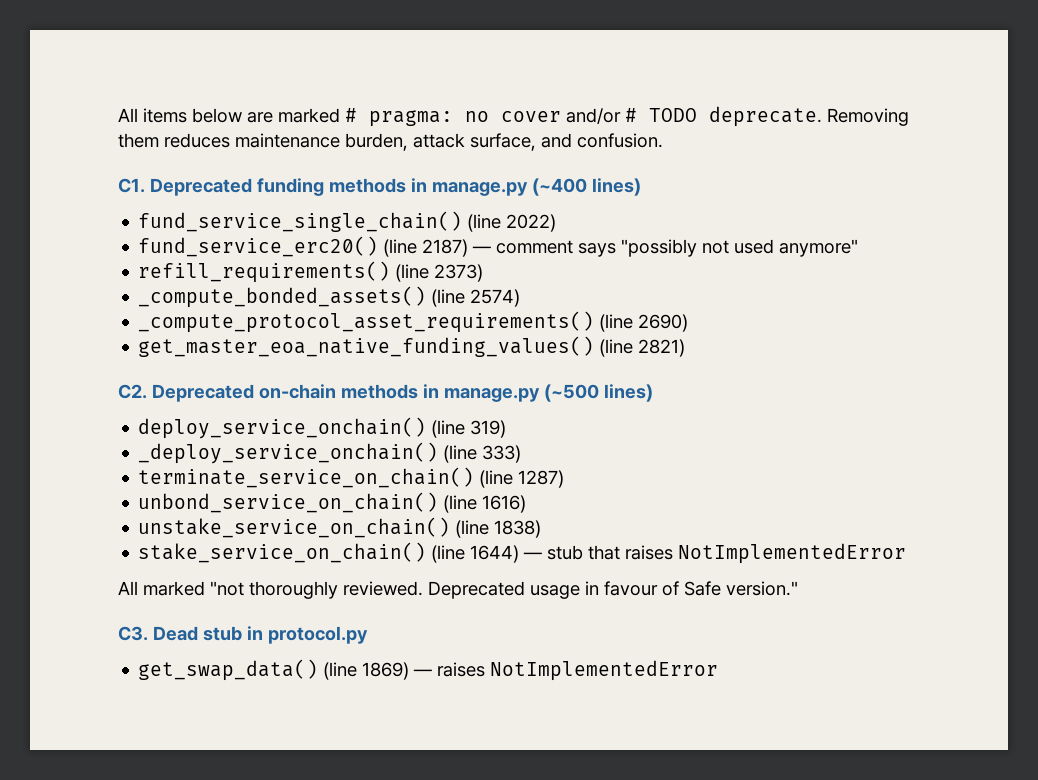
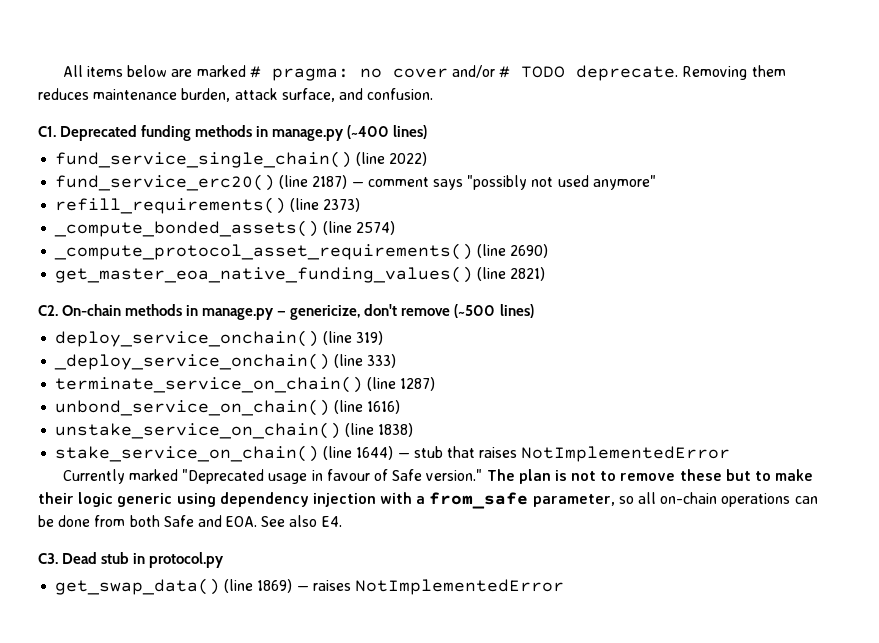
- C2. Deprecated on-chain methods in manage.py (~500 lines)
+ C2. On-chain methods in manage.py — genericize, don't remove (~500 lines)
- All marked "not thoroughly reviewed. Deprecated usage in favour of Safe version."
+ Currently marked "Deprecated usage in favour of Safe version." The plan is not to remove these but to make their logic generic using dependency injection with a from_safe parameter, so all on-chain operations can be done from both Safe and EOA. See also E4.

